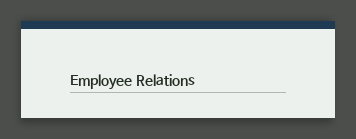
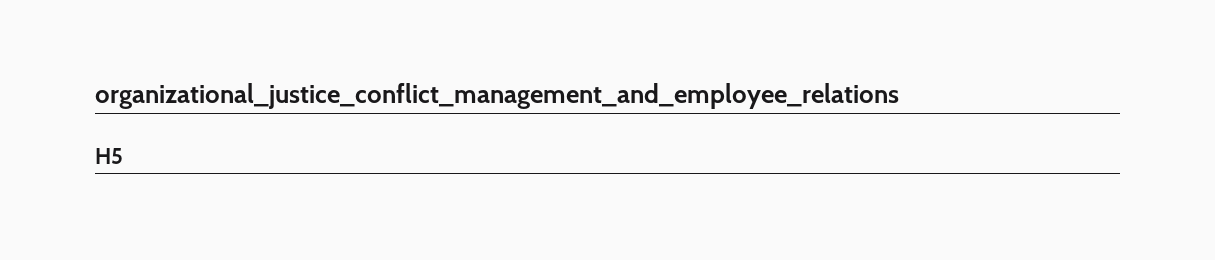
- Employee Relations
+ organizational_justice_conflict_management_and_employee_relations
+ H5

